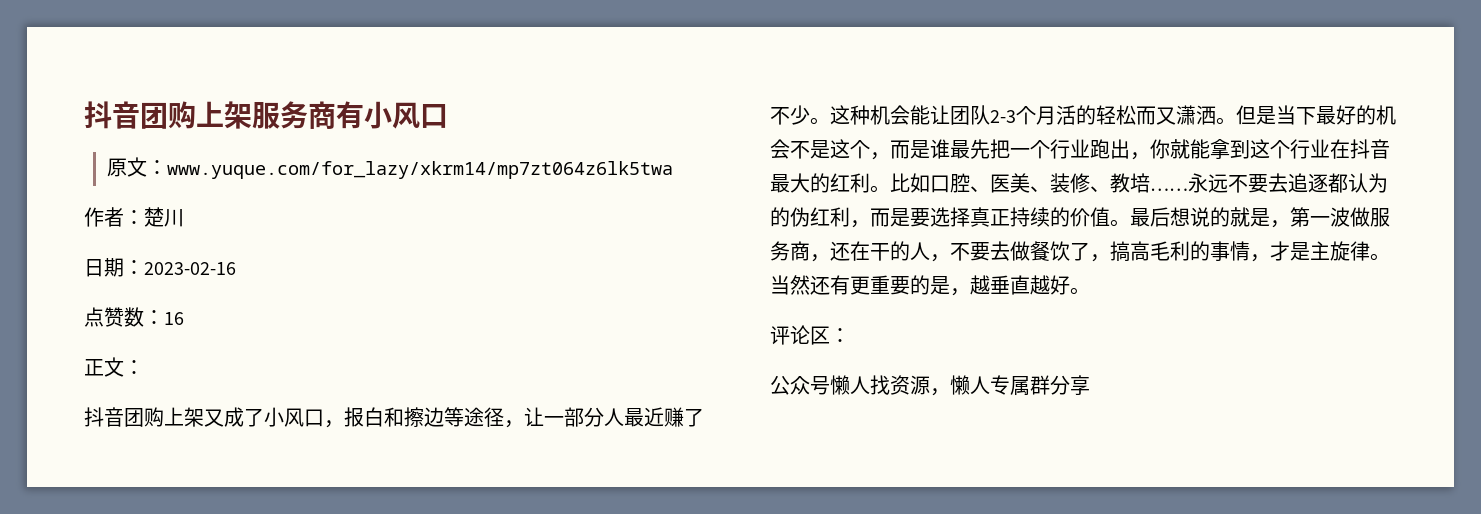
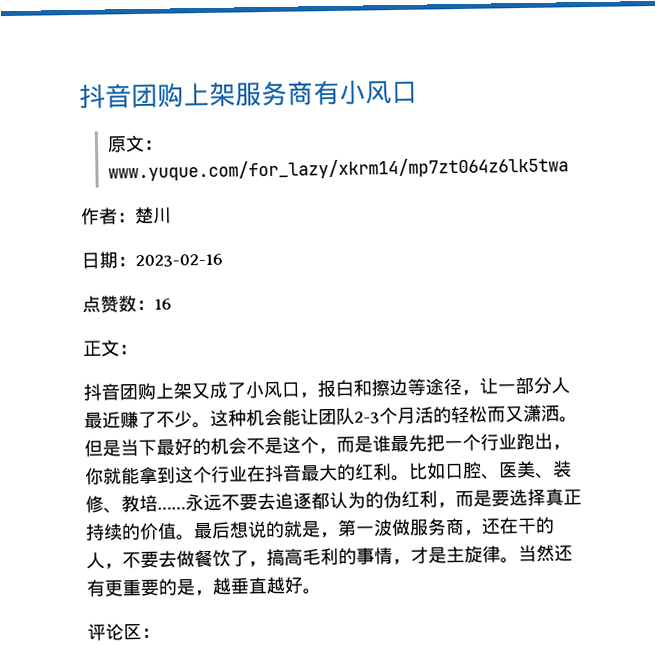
- 公众号懒人找资源，懒人专属群分享

